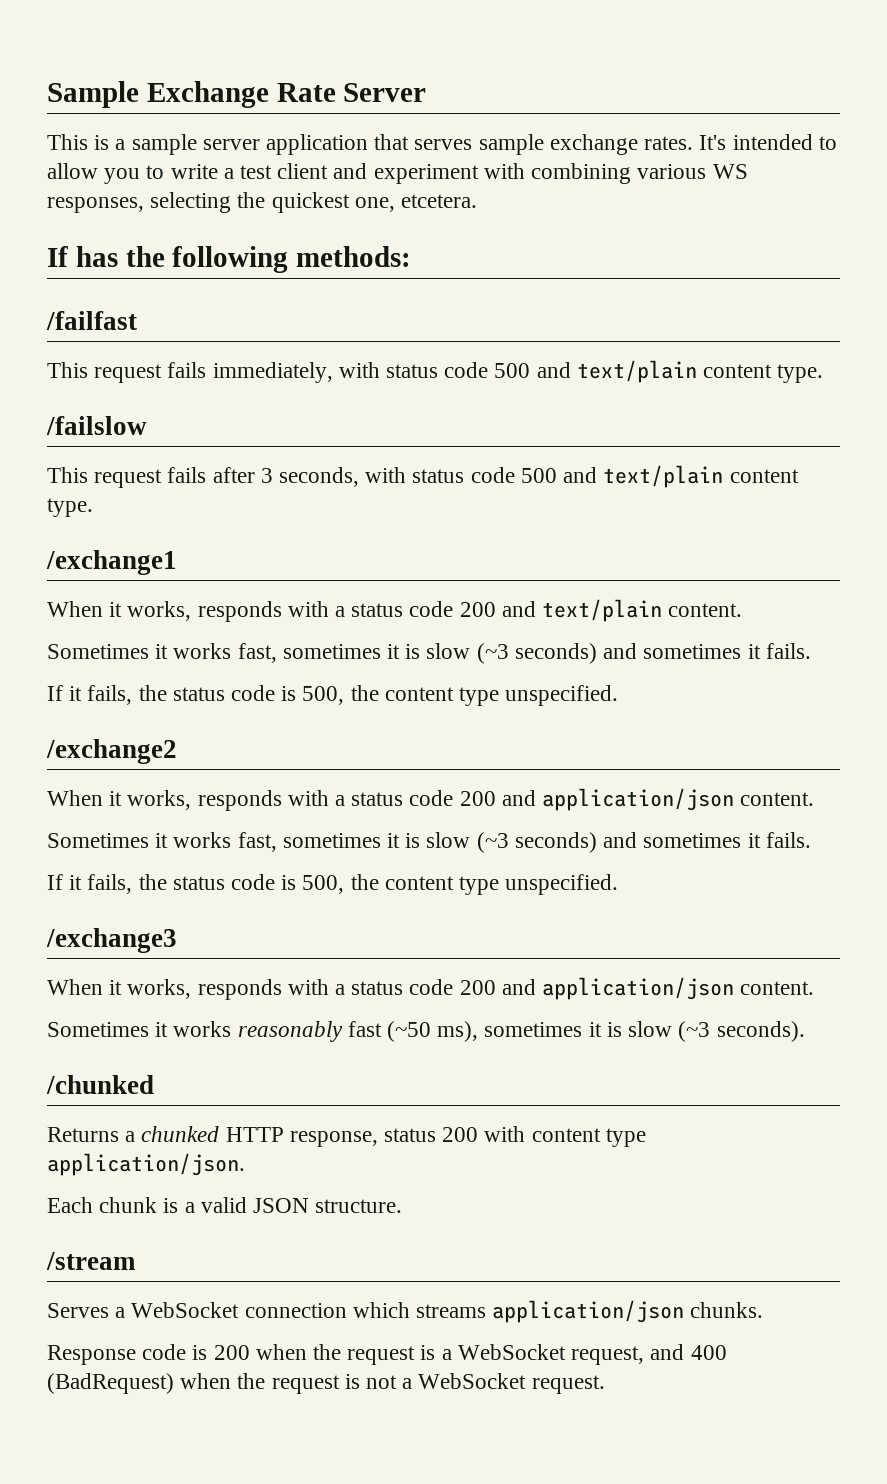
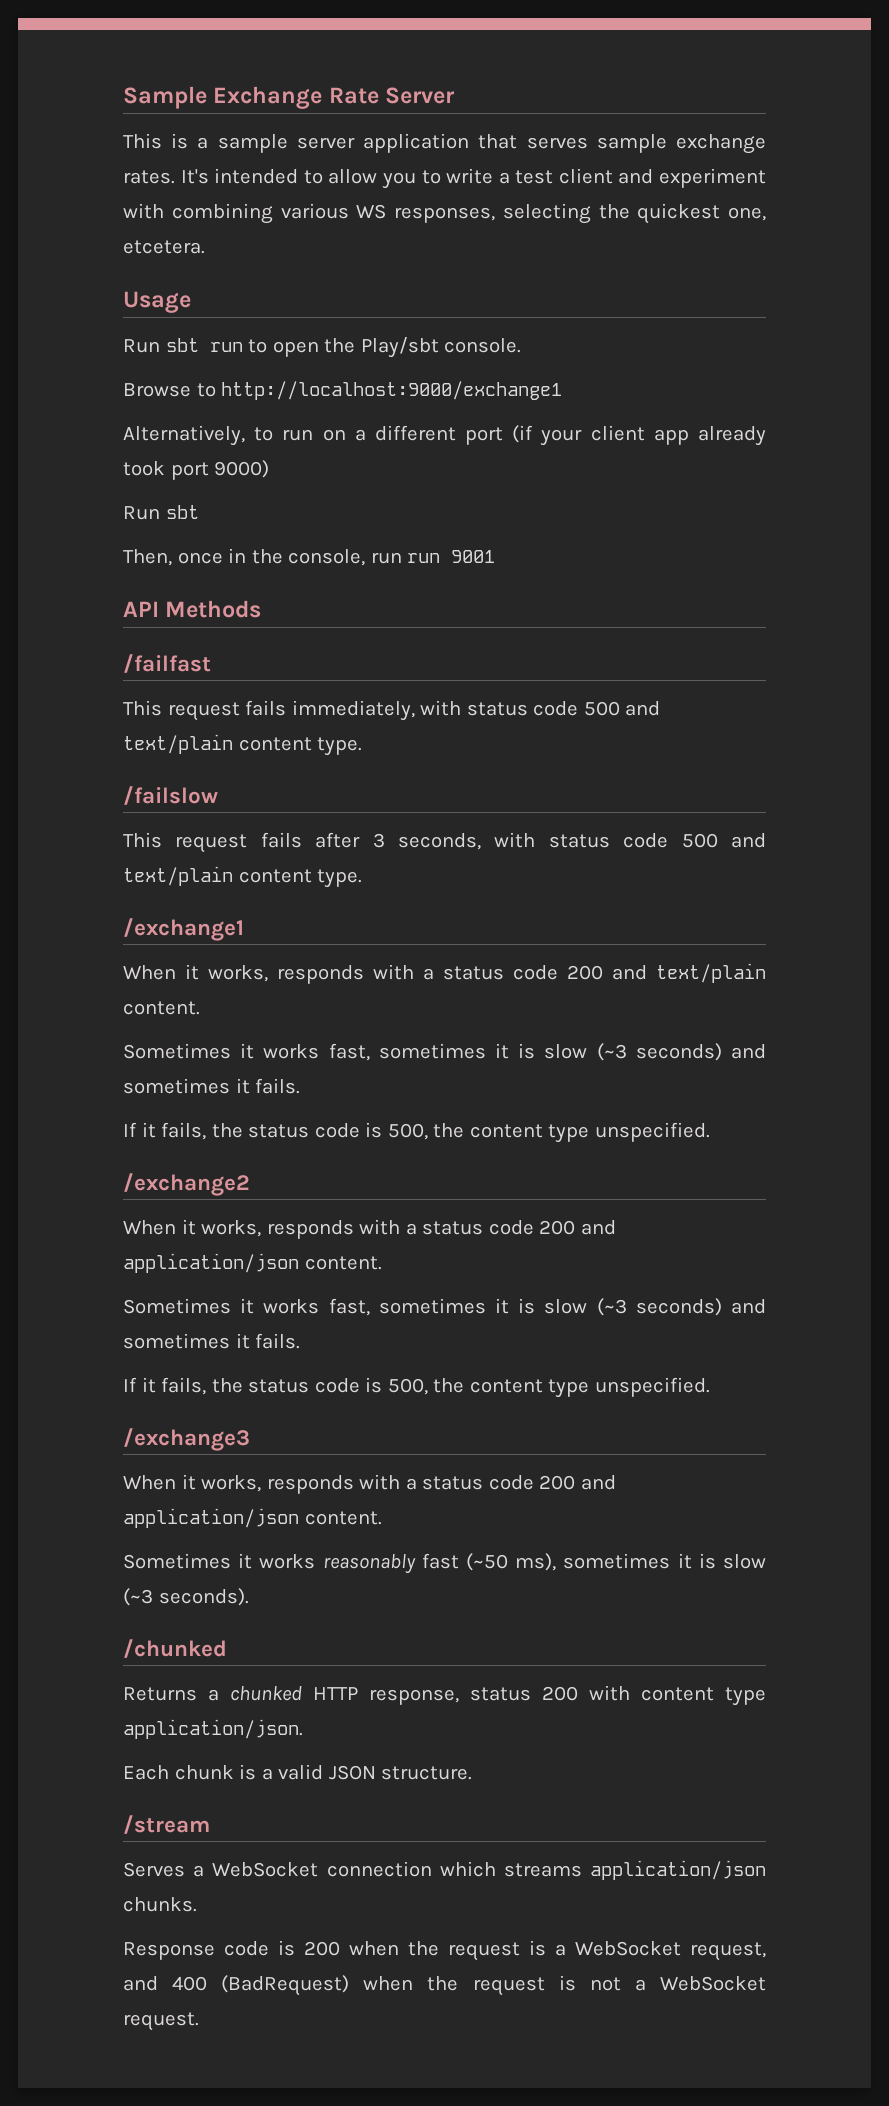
- If has the following methods:
+ Usage
+ Run sbt run to open the Play/sbt console.
+ Browse to http://localhost:9000/exchange1
+ Alternatively, to run on a different port (if your client app already took port 9000)
+ Run sbt
+ Then, once in the console, run run 9001
+ API Methods

